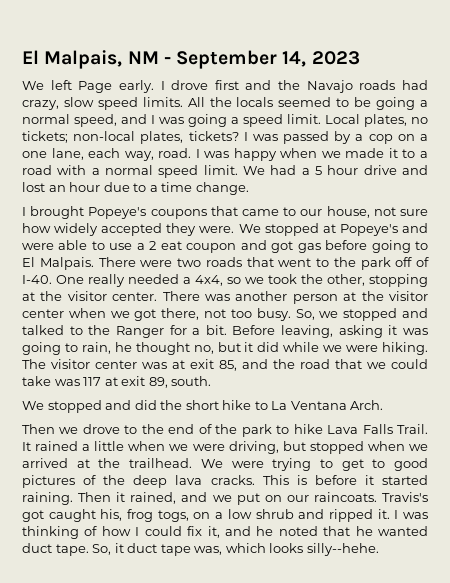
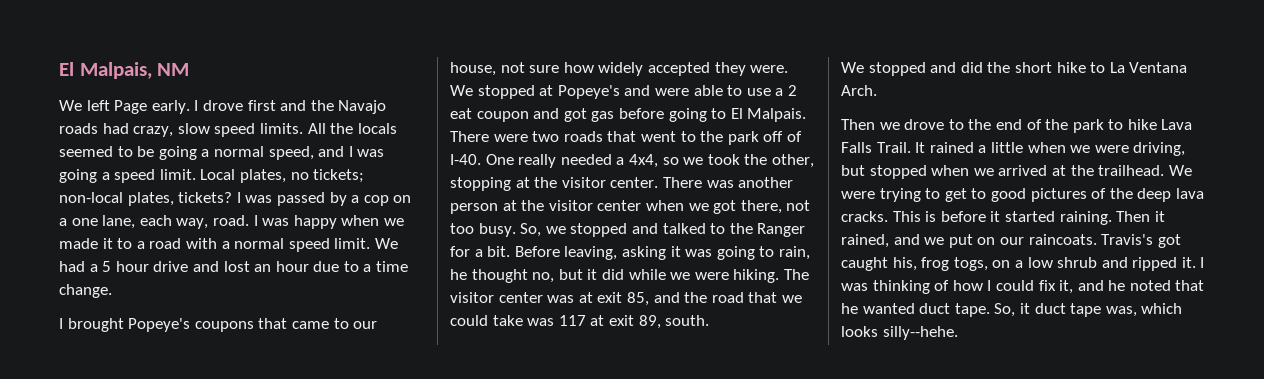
- El Malpais, NM - September 14, 2023
+ El Malpais, NM

